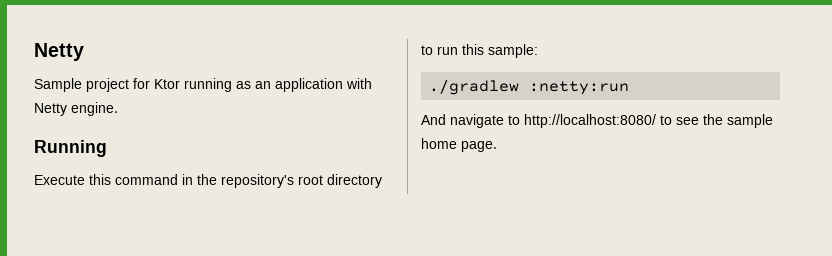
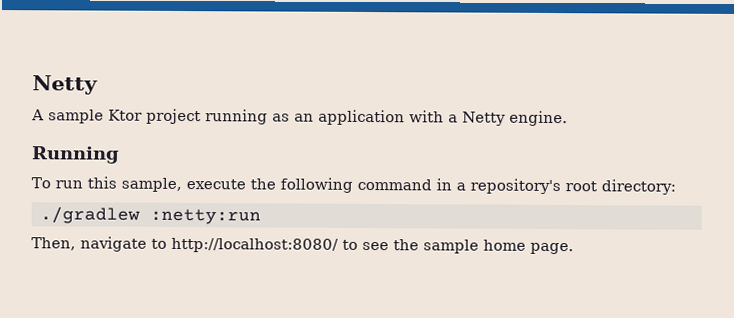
- Sample project for Ktor running as an application with Netty engine.
+ A sample Ktor project running as an application with a Netty engine.
- Execute this command in the repository's root directory to run this sample:
+ To run this sample, execute the following command in a repository's root directory:
- And navigate to http://localhost:8080/ to see the sample home page.
+ Then, navigate to http://localhost:8080/ to see the sample home page.

